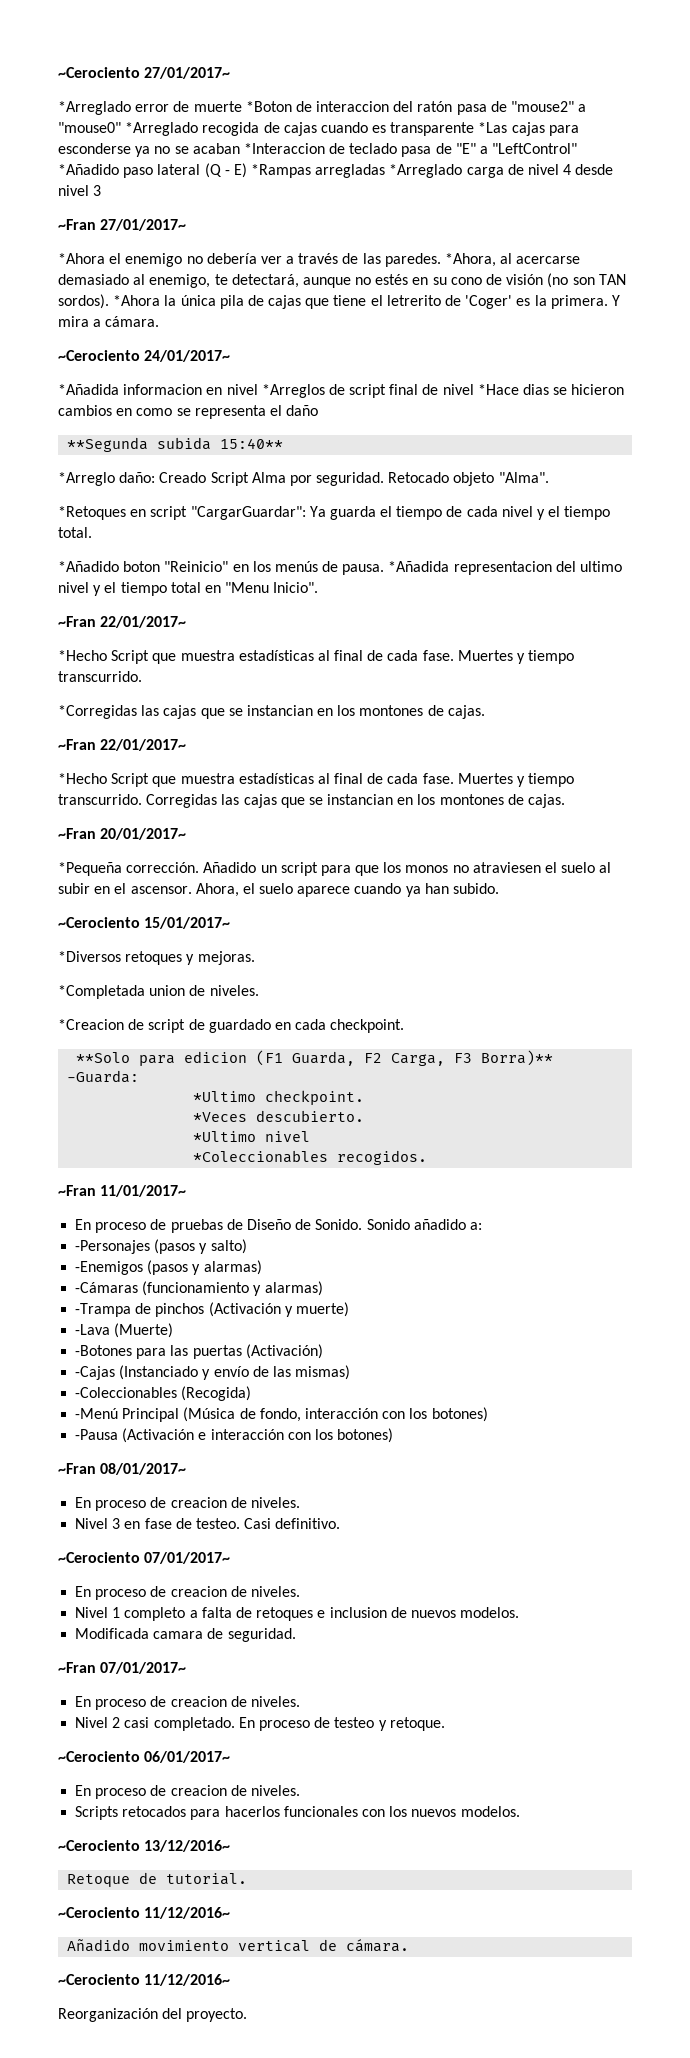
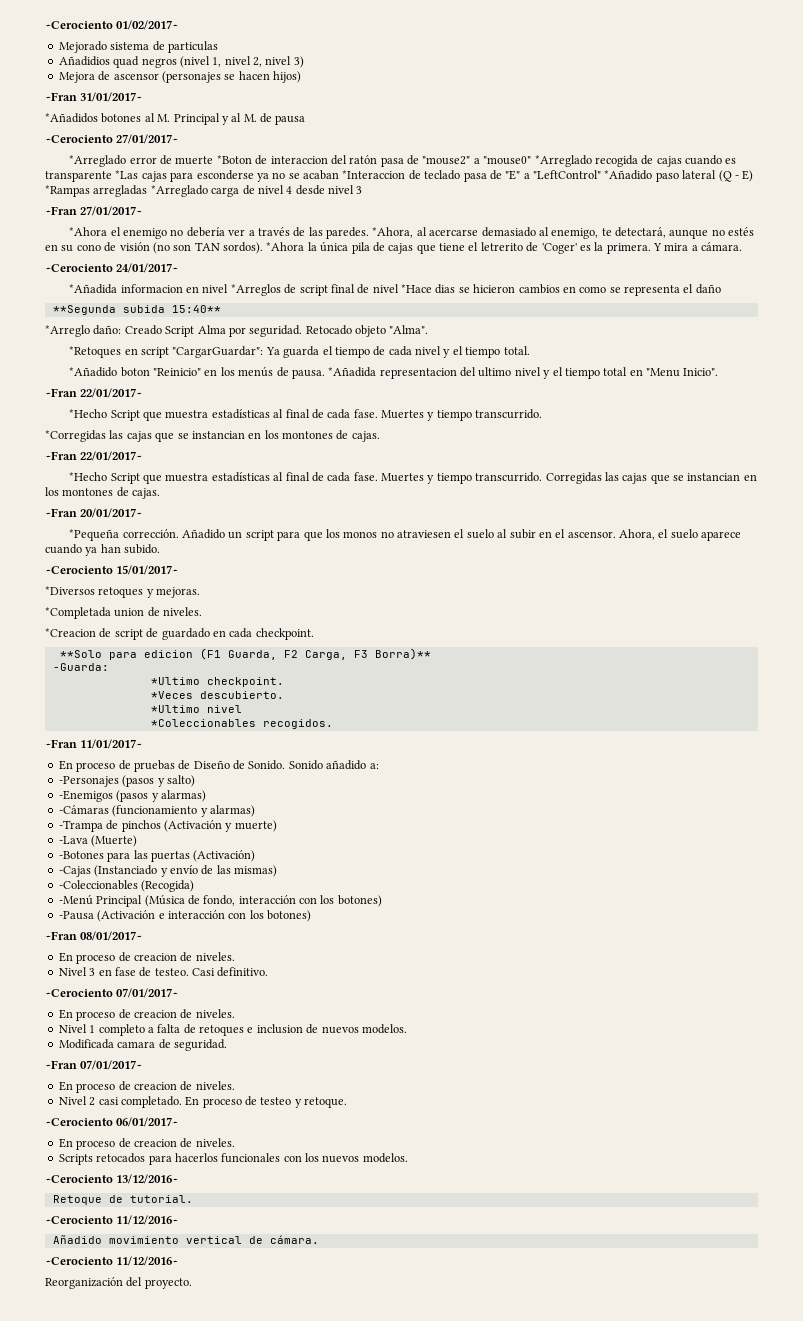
+ ~Cerociento 01/02/2017~
+ Mejorado sistema de particulas
+ Añadidios quad negros (nivel 1, nivel 2, nivel 3)
+ Mejora de ascensor (personajes se hacen hijos)
+ ~Fran 31/01/2017~
+ *Añadidos botones al M. Principal y al M. de pausa

